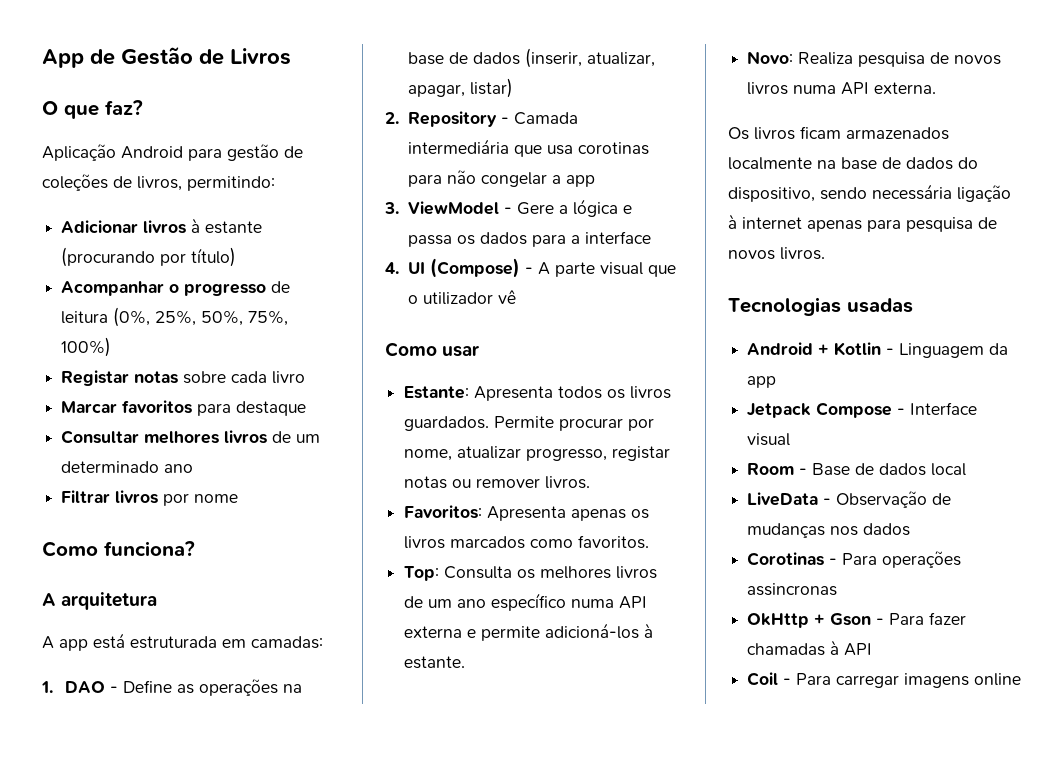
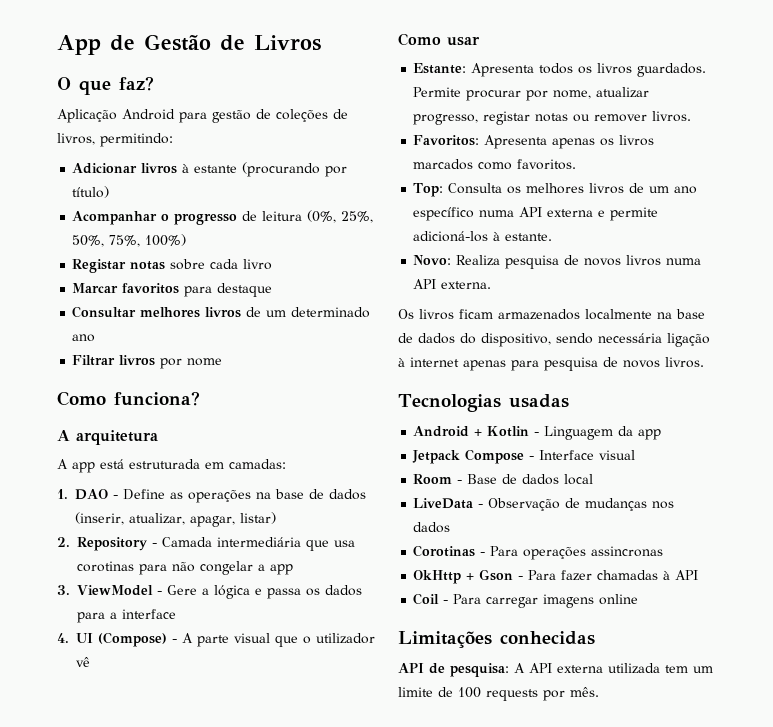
+ Limitações conhecidas
+ API de pesquisa: A API externa utilizada tem um limite de 100 requests por mês.

